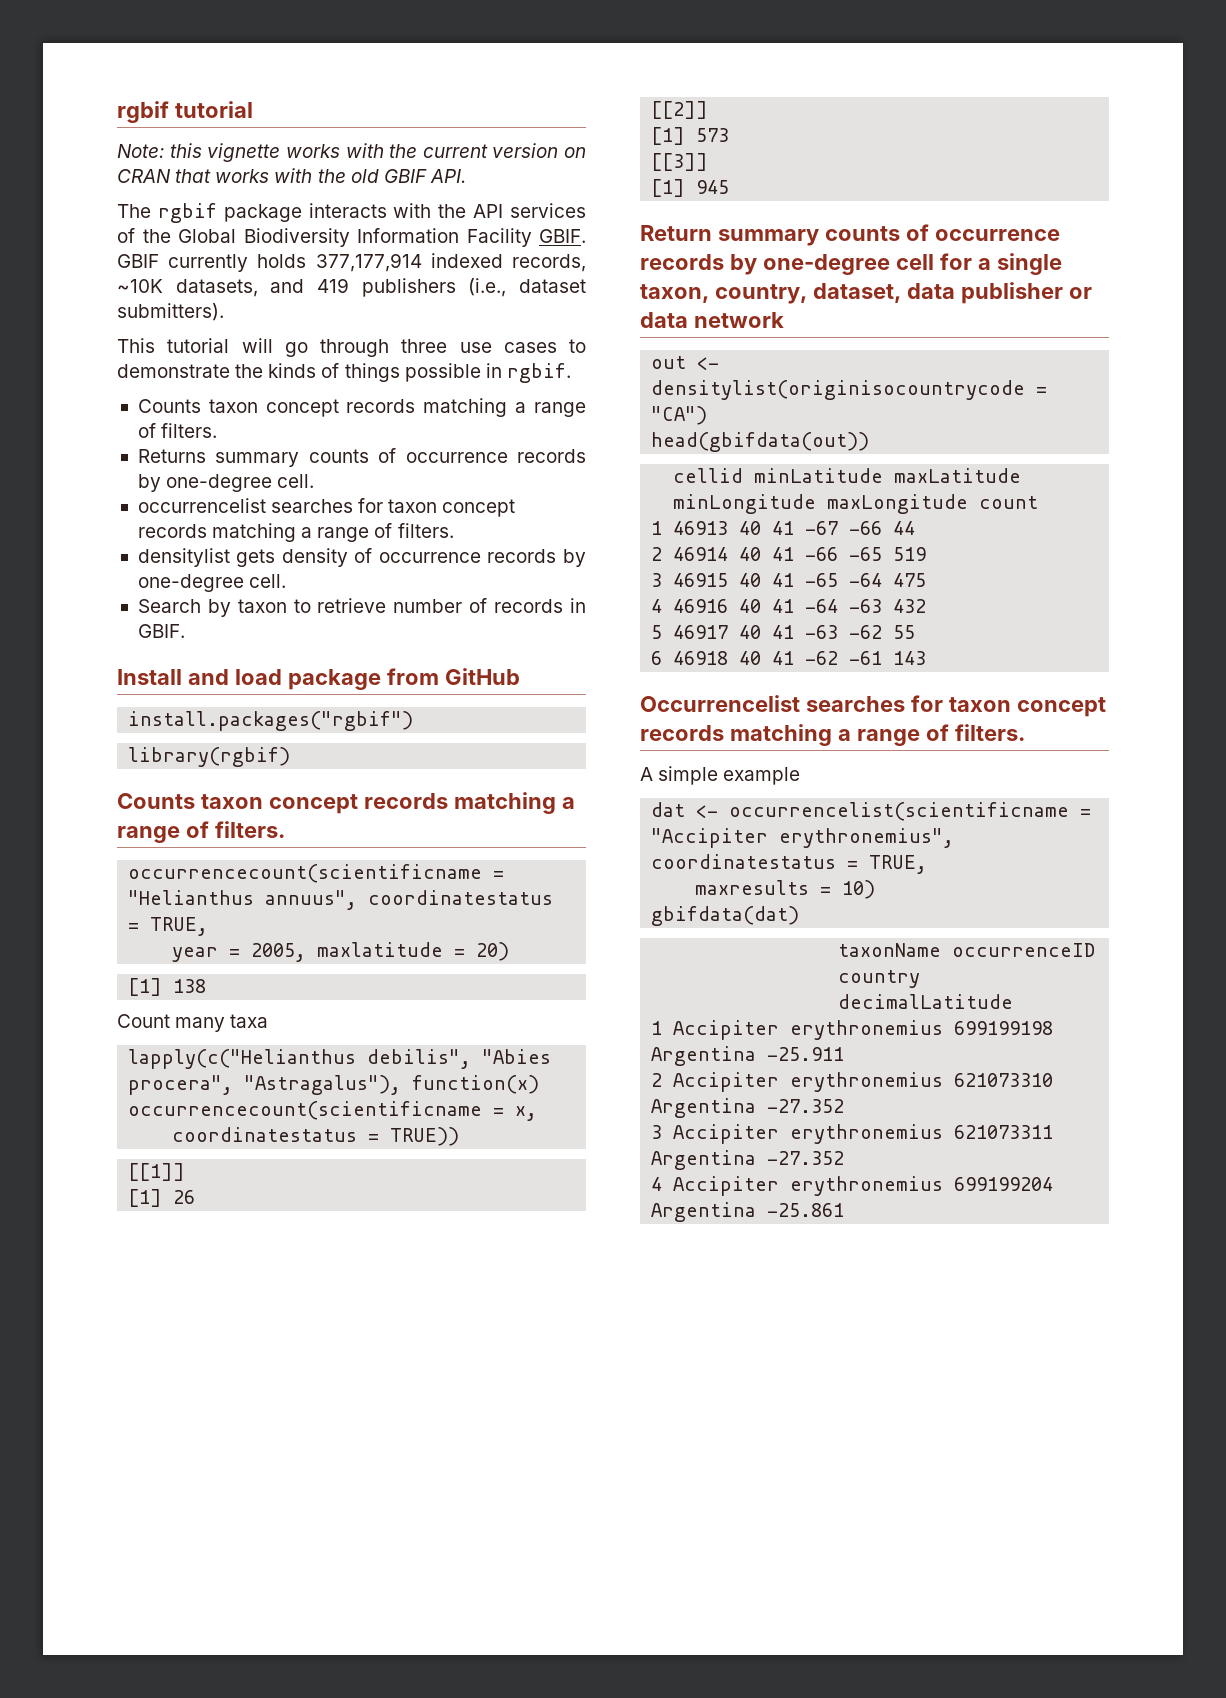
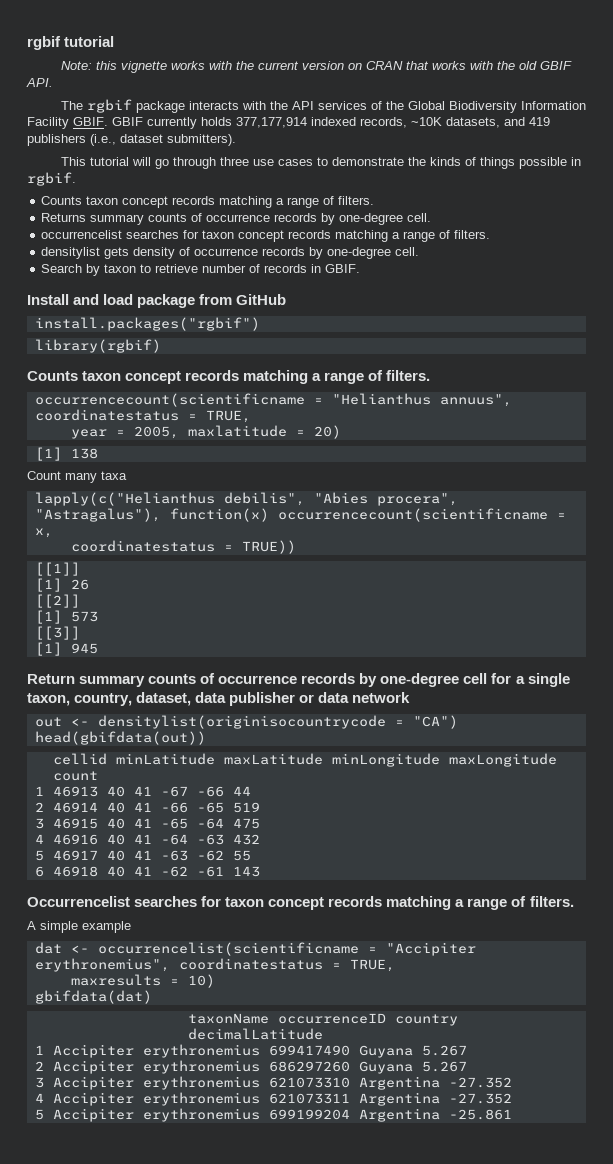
- 1 Accipiter erythronemius 699199198 Argentina -25.911
+ 1 Accipiter erythronemius 699417490 Guyana 5.267
- 2 Accipiter erythronemius 621073310 Argentina -27.352
+ 2 Accipiter erythronemius 686297260 Guyana 5.267
+ 3 Accipiter erythronemius 621073310 Argentina -27.352
- 3 Accipiter erythronemius 621073311 Argentina -27.352
+ 4 Accipiter erythronemius 621073311 Argentina -27.352
- 4 Accipiter erythronemius 699199204 Argentina -25.861
+ 5 Accipiter erythronemius 699199204 Argentina -25.861

